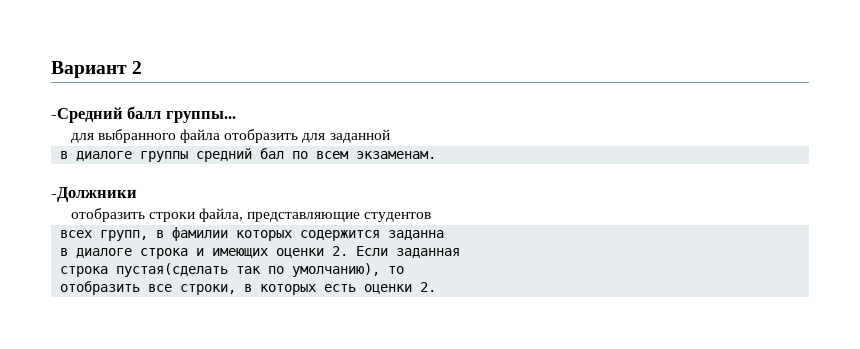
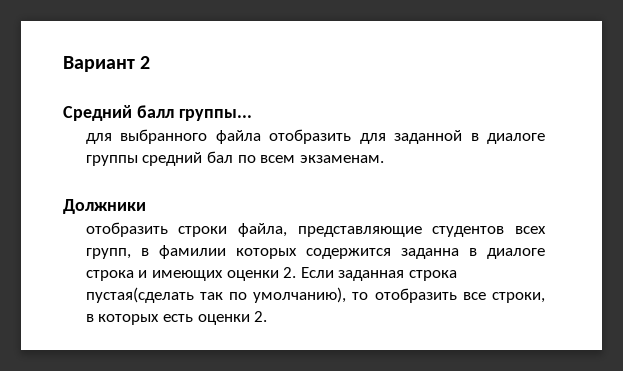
- -Средний балл группы...
+ Средний балл группы...
- для выбранного файла отобразить для заданной
- в диалоге группы средний бал по всем экзаменам.
+ для выбранного файла отобразить для заданной в диалоге группы средний бал по всем экзаменам.
- -Должники
+ Должники
- отобразить строки файла, представляющие студентов
- всех групп, в фамилии которых содержится заданна
- в диалоге строка и имеющих оценки 2. Если заданная
- строка пустая(сделать так по умолчанию), то
- отобразить все строки, в которых есть оценки 2.
+ отобразить строки файла, представляющие студентов всех групп, в фамилии которых содержится заданна в диалоге строка и имеющих оценки 2. Если заданная строка пустая(сделать так по умолчанию), то отобразить все строки, в которых есть оценки 2.

